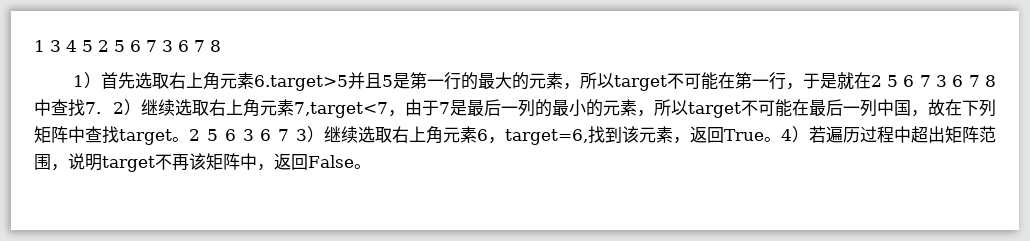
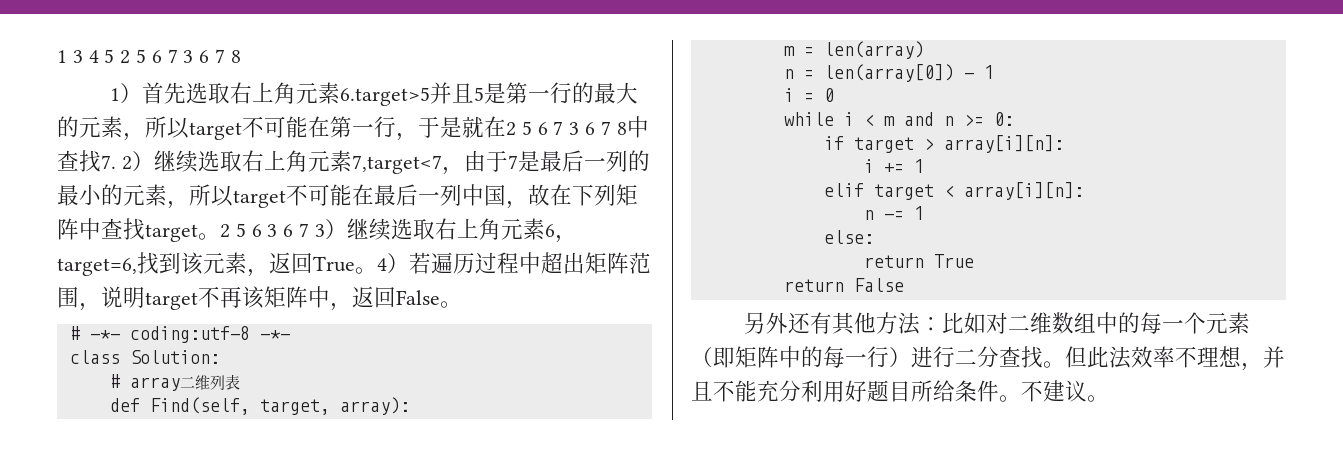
+ # -*- coding:utf-8 -*-
+ class Solution:
+ # array二维列表
+ def Find(self, target, array):
+ m = len(array)
+ n = len(array[0]) - 1
+ i = 0
+ while i < m and n >= 0:
+ if target > array[i][n]:
+ i += 1
+ elif target < array[i][n]:
+ n -= 1
+ else:
+ return True
+ return False
+ 另外还有其他方法：比如对二维数组中的每一个元素（即矩阵中的每一行）进行二分查找。但此法效率不理想，并且不能充分利用好题目所给条件。不建议。

